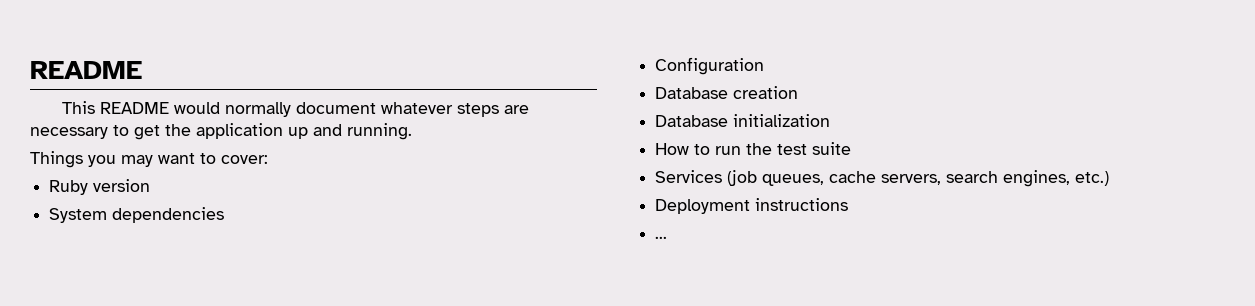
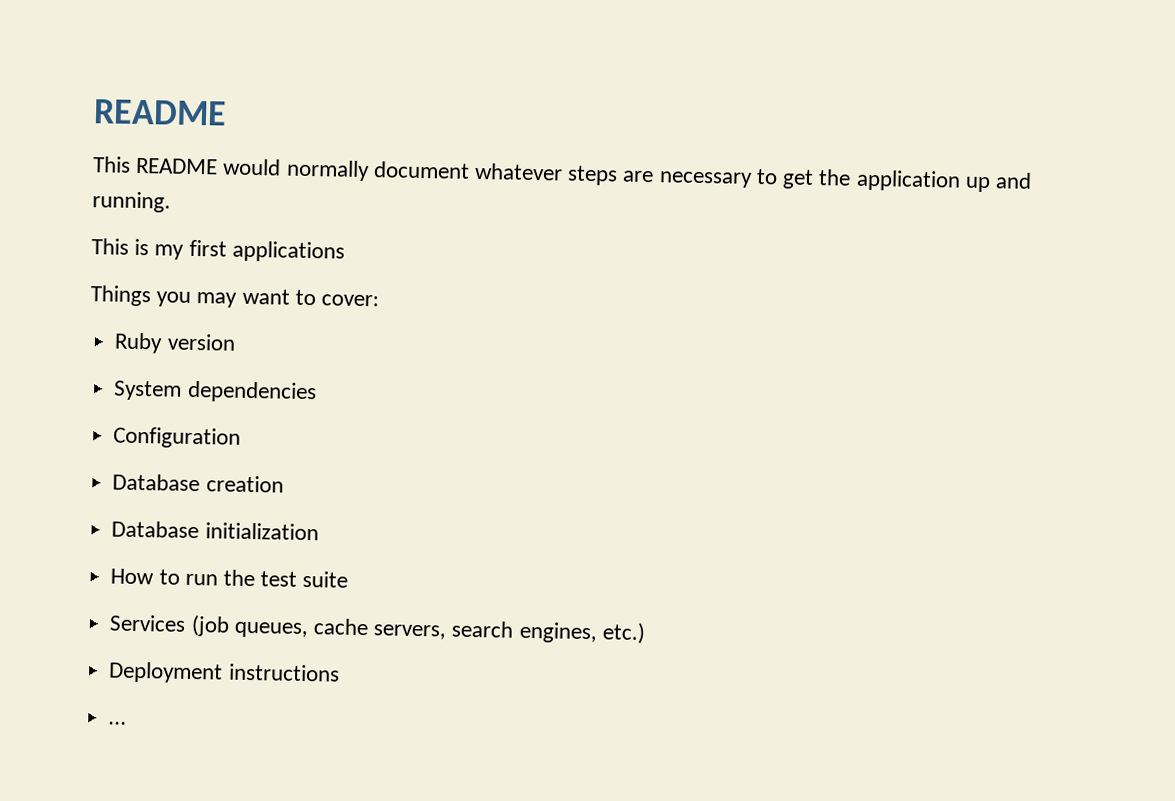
+ This is my first applications

